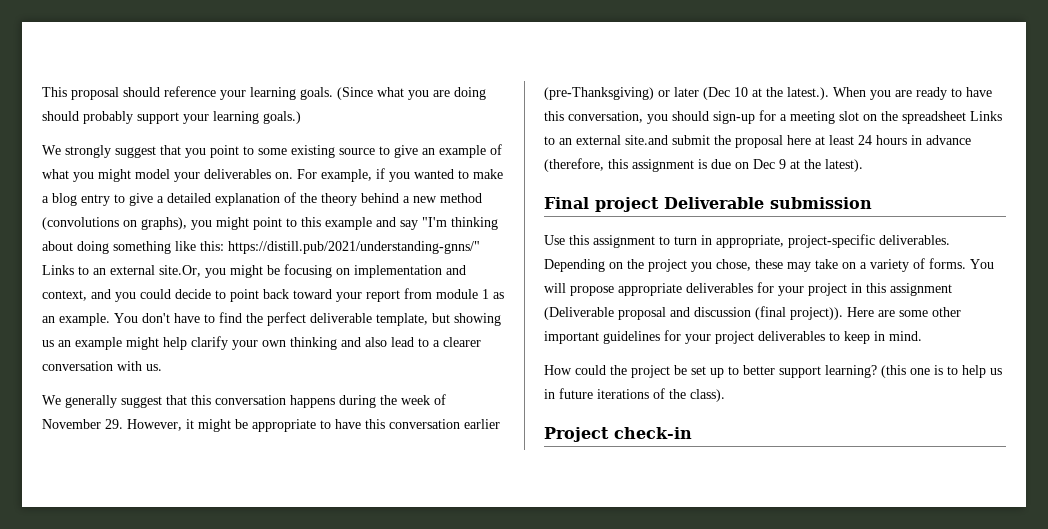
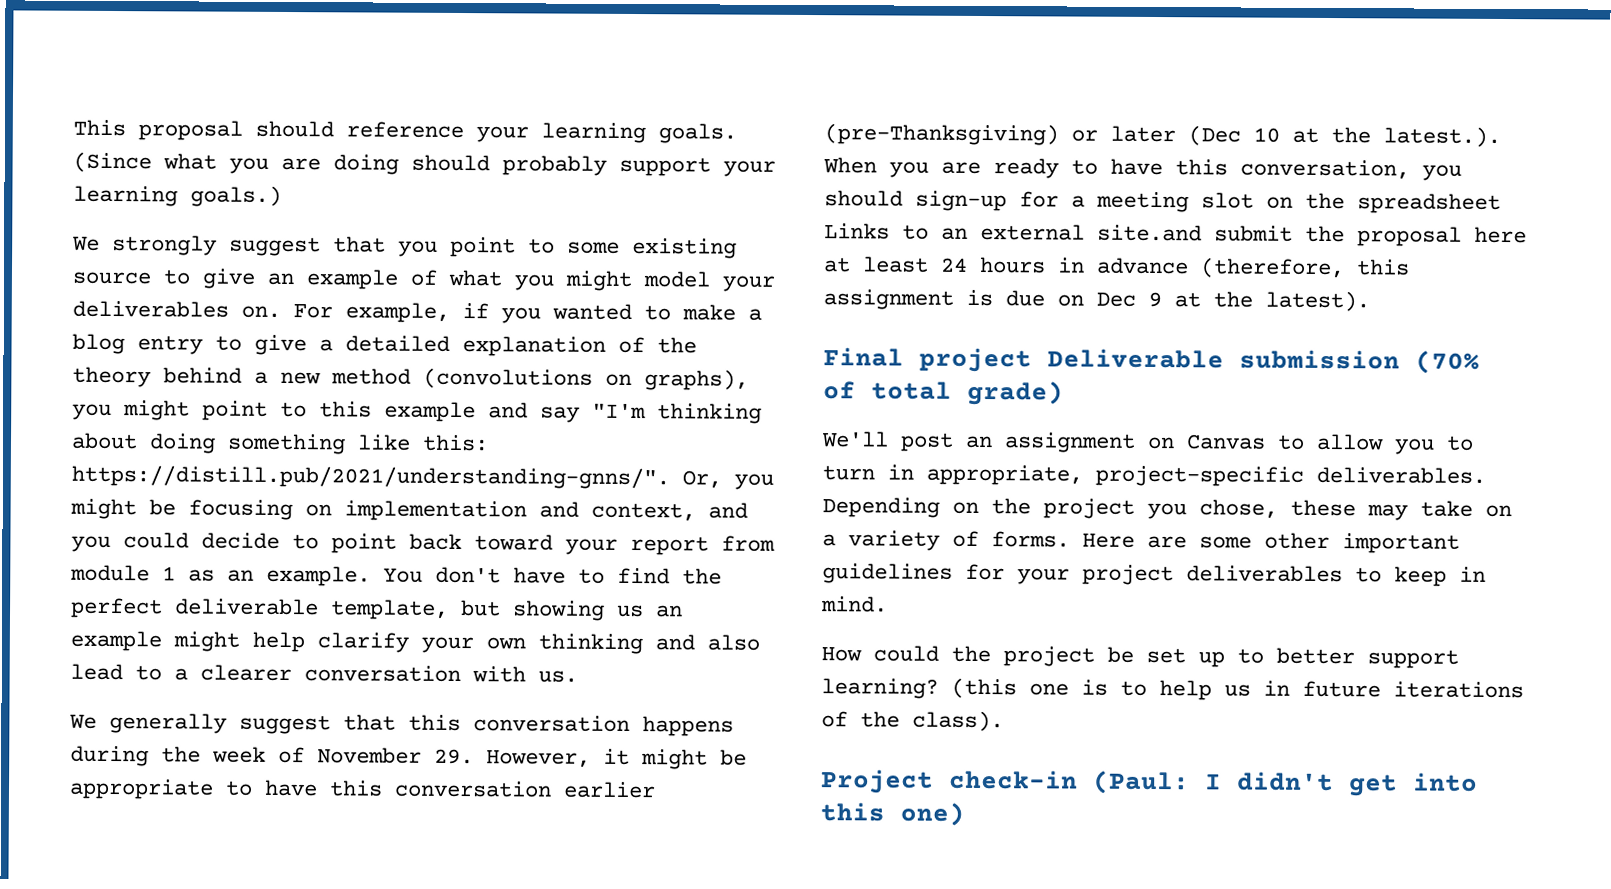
- https://distill.pub/2021/understanding-gnns/" Links to an external site.Or, you might be focusing on implementation and context, and you could decide to point back toward your report from module 1 as an example.
+ https://distill.pub/2021/understanding-gnns/". Or, you might be focusing on implementation and context, and you could decide to point back toward your report from module 1 as an example.
- Final project Deliverable submission
- Use this assignment to turn in appropriate, project-specific deliverables.
+ Final project Deliverable submission (70% of total grade)
+ We'll post an assignment on Canvas to allow you to turn in appropriate, project-specific deliverables.
- You will propose appropriate deliverables for your project in this assignment (Deliverable proposal and discussion (final project)).
- Project check-in
+ Project check-in (Paul: I didn't get into this one)

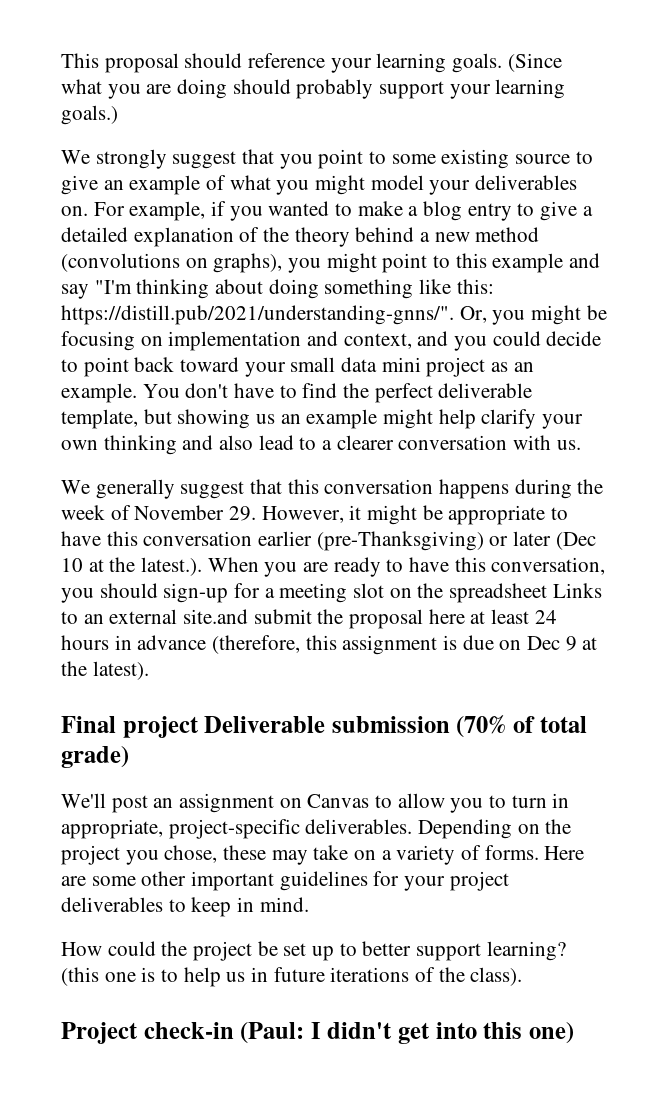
- https://distill.pub/2021/understanding-gnns/". Or, you might be focusing on implementation and context, and you could decide to point back toward your report from module 1 as an example.
+ https://distill.pub/2021/understanding-gnns/". Or, you might be focusing on implementation and context, and you could decide to point back toward your small data mini project as an example.

